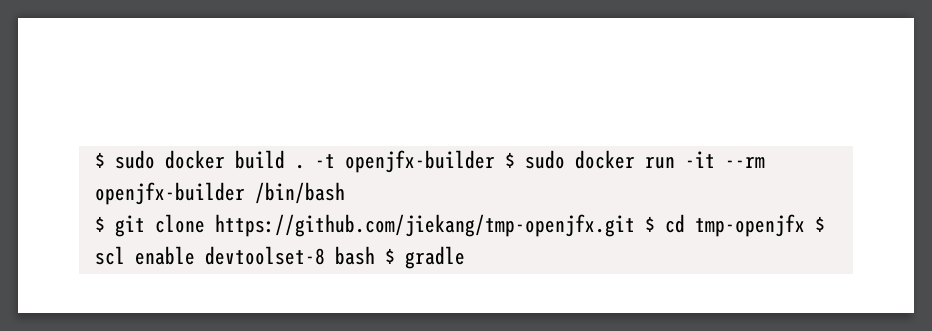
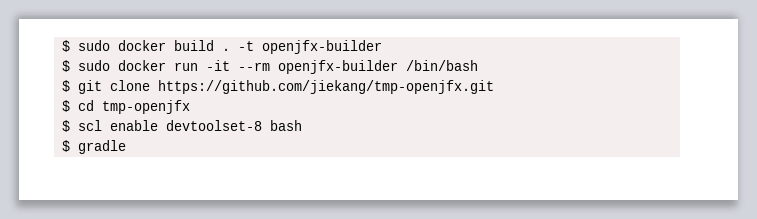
- -t openjfx-builder $ sudo docker run -it --rm openjfx-builder /bin/bash
+ -t openjfx-builder
+ $ sudo docker run -it --rm openjfx-builder /bin/bash
- $ git clone https://github.com/jiekang/tmp-openjfx.git $ cd tmp-openjfx $ scl enable devtoolset-8 bash $ gradle
+ $ git clone https://github.com/jiekang/tmp-openjfx.git
+ $ cd tmp-openjfx
+ $ scl enable devtoolset-8 bash
+ $ gradle

